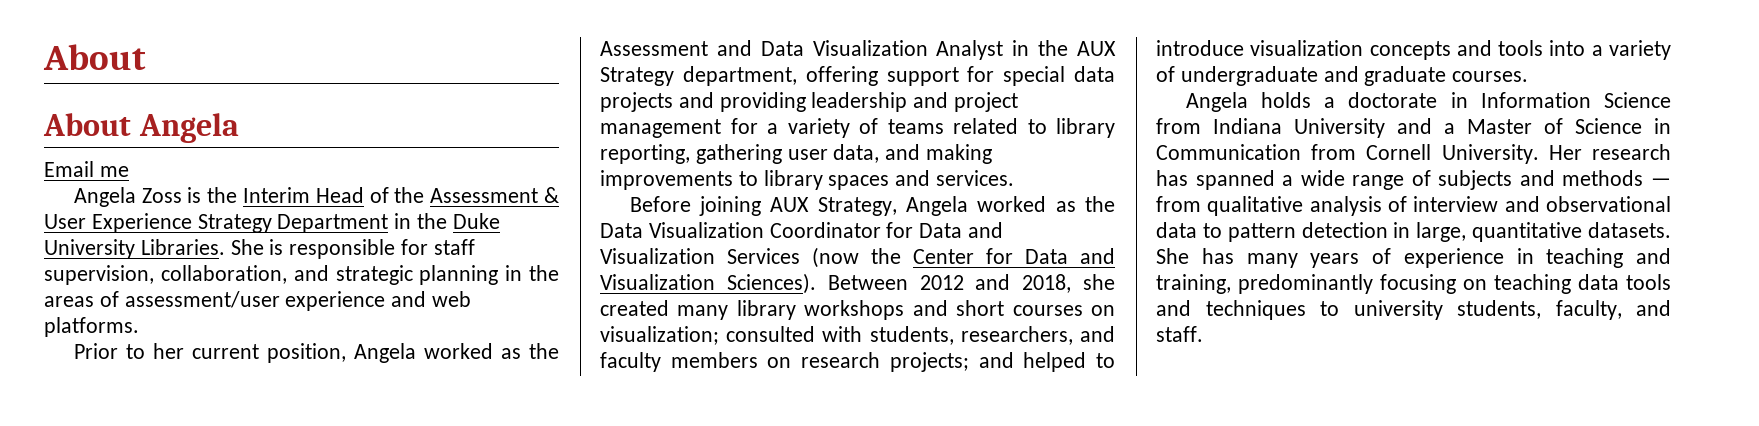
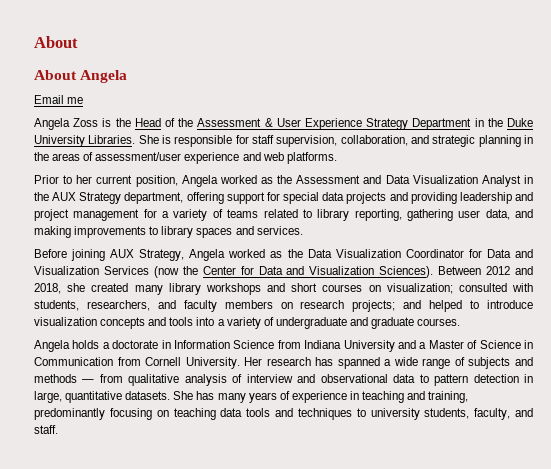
- Angela Zoss is the Interim Head of the Assessment & User Experience Strategy Department in the Duke University Libraries.
+ Angela Zoss is the Head of the Assessment & User Experience Strategy Department in the Duke University Libraries.

